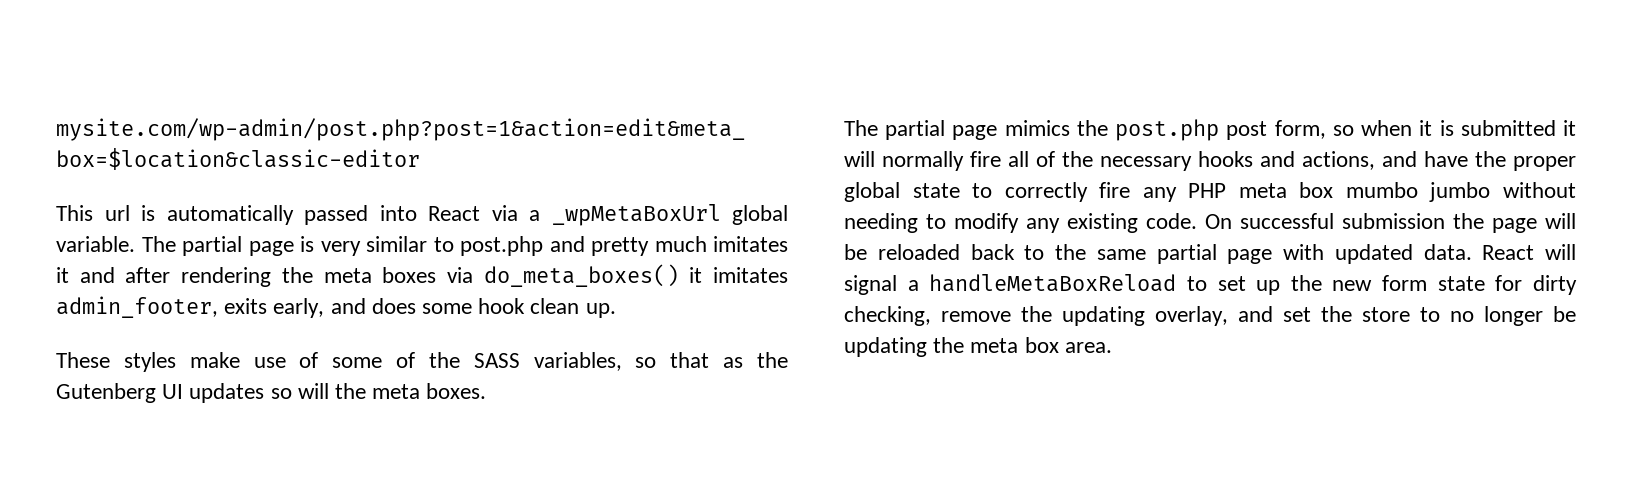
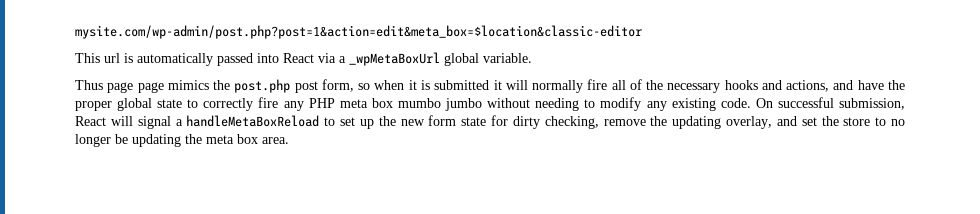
- This url is automatically passed into React via a _wpMetaBoxUrl global variable. The partial page is very similar to post.php and pretty much imitates it and after rendering the meta boxes via do_meta_boxes() it imitates admin_footer, exits early, and does some hook clean up.
- These styles make use of some of the SASS variables, so that as the Gutenberg UI updates so will the meta boxes.
- The partial page mimics the post.php post form, so when it is submitted it will normally fire all of the necessary hooks and actions, and have the proper global state to correctly fire any PHP meta box mumbo jumbo without needing to modify any existing code.
+ This url is automatically passed into React via a _wpMetaBoxUrl global variable.
+ Thus page page mimics the post.php post form, so when it is submitted it will normally fire all of the necessary hooks and actions, and have the proper global state to correctly fire any PHP meta box mumbo jumbo without needing to modify any existing code.
- On successful submission the page will be reloaded back to the same partial page with updated data. React will signal a handleMetaBoxReload to set up the new form state for dirty checking, remove the updating overlay, and set the store to no longer be updating the meta box area.
+ On successful submission, React will signal a handleMetaBoxReload to set up the new form state for dirty checking, remove the updating overlay, and set the store to no longer be updating the meta box area.

